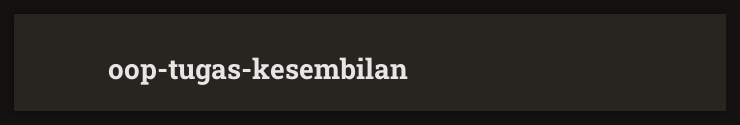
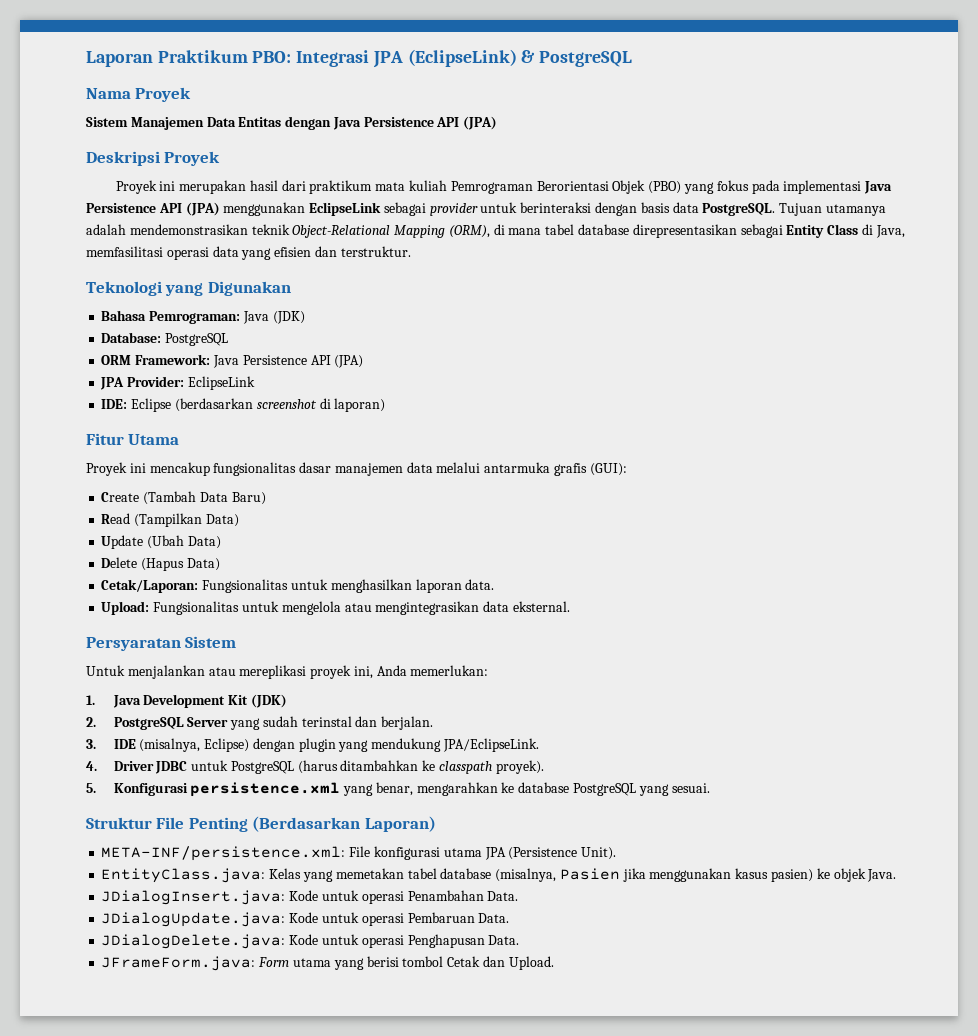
- oop-tugas-kesembilan
+ Laporan Praktikum PBO: Integrasi JPA (EclipseLink) & PostgreSQL
+ Nama Proyek
+ Sistem Manajemen Data Entitas dengan Java Persistence API (JPA)
+ Deskripsi Proyek
+ Proyek ini merupakan hasil dari praktikum mata kuliah Pemrograman Berorientasi Objek (PBO) yang fokus pada implementasi Java Persistence API (JPA) menggunakan EclipseLink sebagai provider untuk berinteraksi dengan basis data PostgreSQL. Tujuan utamanya adalah mendemonstrasikan teknik Object-Relational Mapping (ORM), di mana tabel database direpresentasikan sebagai Entity Class di Java, memfasilitasi operasi data yang efisien dan terstruktur.
+ Teknologi yang Digunakan
+ Bahasa Pemrograman: Java (JDK)
+ Database: PostgreSQL
+ ORM Framework: Java Persistence API (JPA)
+ JPA Provider: EclipseLink
+ IDE: Eclipse (berdasarkan screenshot di laporan)
+ Fitur Utama
+ Proyek ini mencakup fungsionalitas dasar manajemen data melalui antarmuka grafis (GUI):
+ Create (Tambah Data Baru)
+ Read (Tampilkan Data)
+ Update (Ubah Data)
+ Delete (Hapus Data)
+ Cetak/Laporan: Fungsionalitas untuk menghasilkan laporan data.
+ Upload: Fungsionalitas untuk mengelola atau mengintegrasikan data eksternal.
+ Persyaratan Sistem
+ Untuk menjalankan atau mereplikasi proyek ini, Anda memerlukan:
+ 1. Java Development Kit (JDK)
+ 2. PostgreSQL Server yang sudah terinstal dan berjalan.
+ 3. IDE (misalnya, Eclipse) dengan plugin yang mendukung JPA/EclipseLink.
+ 4. Driver JDBC untuk PostgreSQL (harus ditambahkan ke classpath proyek).
+ 5. Konfigurasi persistence.xml yang benar, mengarahkan ke database PostgreSQL yang sesuai.
+ Struktur File Penting (Berdasarkan Laporan)
+ META-INF/persistence.xml: File konfigurasi utama JPA (Persistence Unit).
+ EntityClass.java: Kelas yang memetakan tabel database (misalnya, Pasien jika menggunakan kasus pasien) ke objek Java.
+ JDialogInsert.java: Kode untuk operasi Penambahan Data.
+ JDialogUpdate.java: Kode untuk operasi Pembaruan Data.
+ JDialogDelete.java: Kode untuk operasi Penghapusan Data.
+ JFrameForm.java: Form utama yang berisi tombol Cetak dan Upload.

